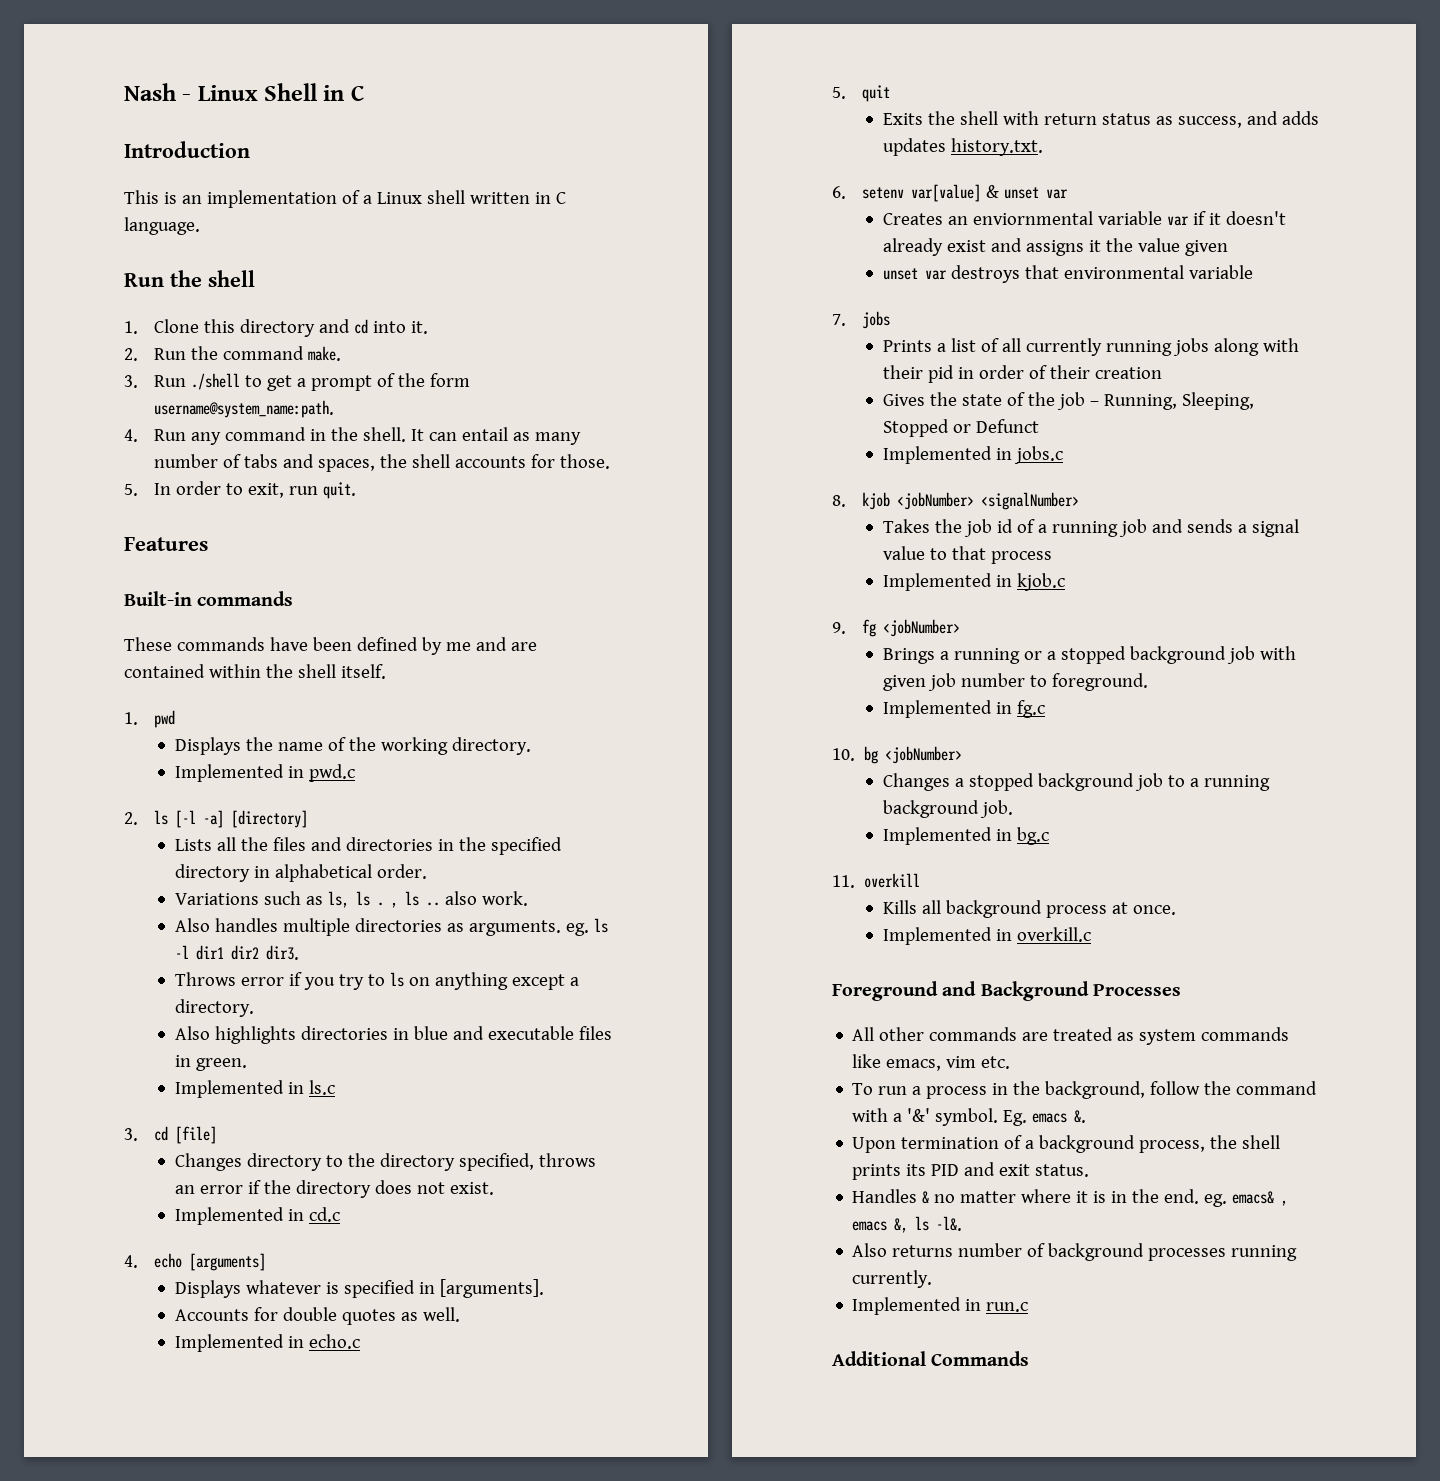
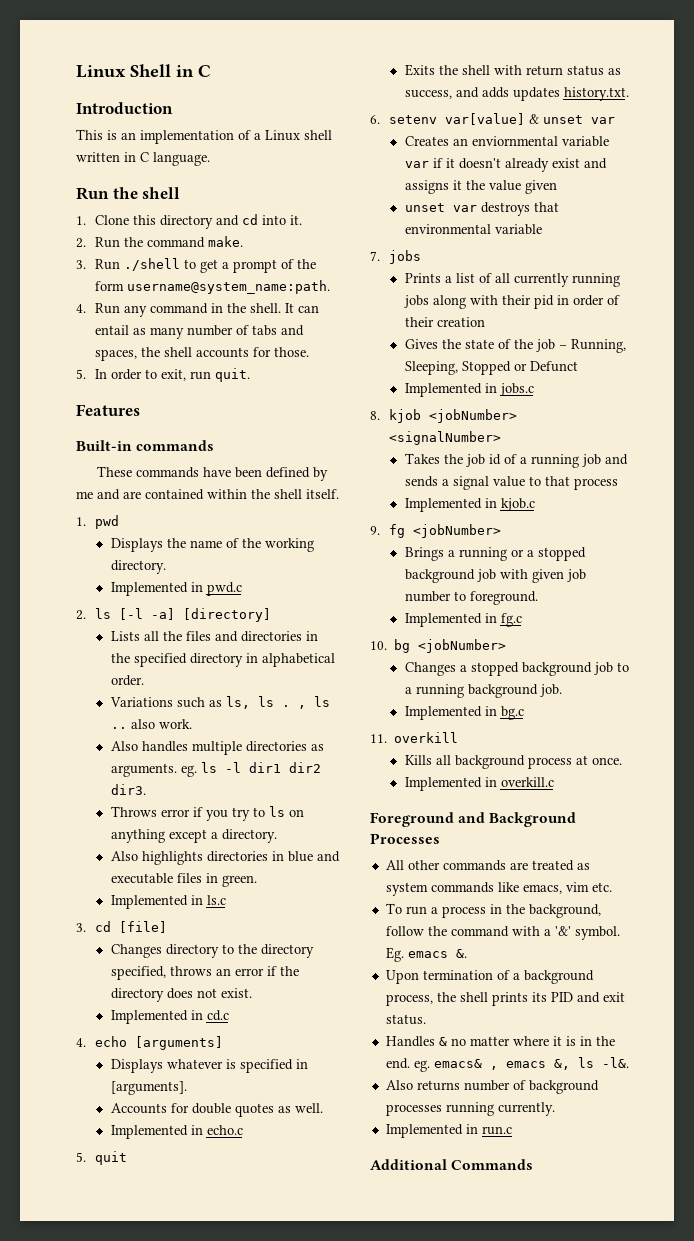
- Nash - Linux Shell in C
+ Linux Shell in C

